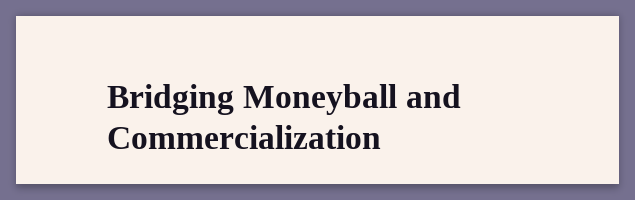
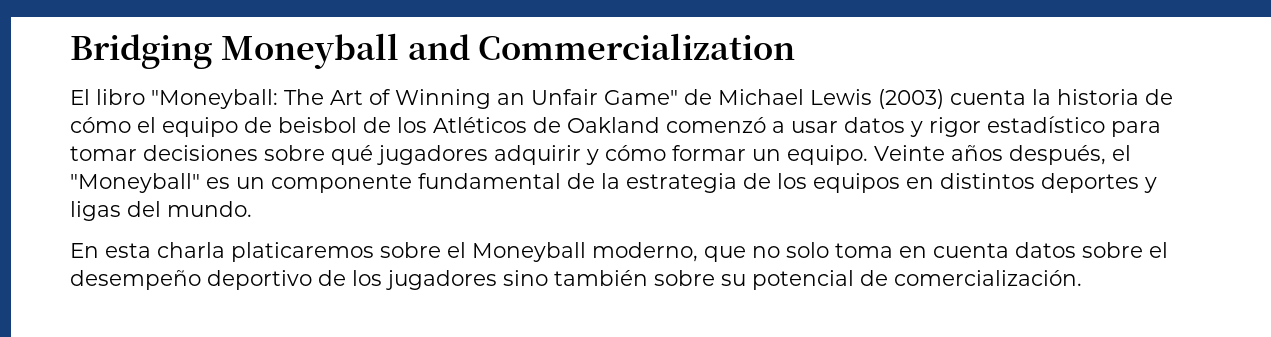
+ El libro "Moneyball: The Art of Winning an Unfair Game" de Michael Lewis (2003) cuenta la historia de cómo el equipo de beisbol de los Atléticos de Oakland comenzó a usar datos y rigor estadístico para tomar decisiones sobre qué jugadores adquirir y cómo formar un equipo. Veinte años después, el "Moneyball" es un componente fundamental de la estrategia de los equipos en distintos deportes y ligas del mundo.
+ En esta charla platicaremos sobre el Moneyball moderno, que no solo toma en cuenta datos sobre el desempeño deportivo de los jugadores sino también sobre su potencial de comercialización.

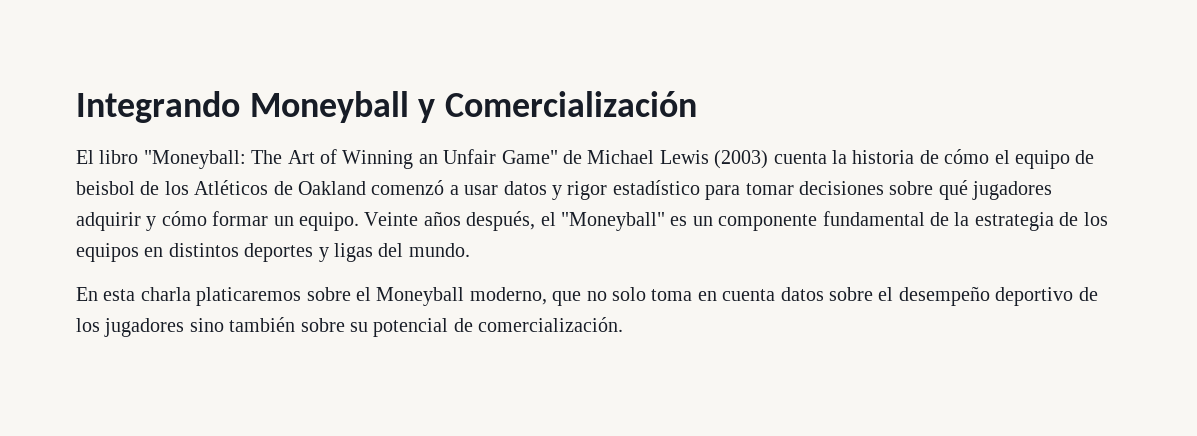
- Bridging Moneyball and Commercialization
+ Integrando Moneyball y Comercialización

